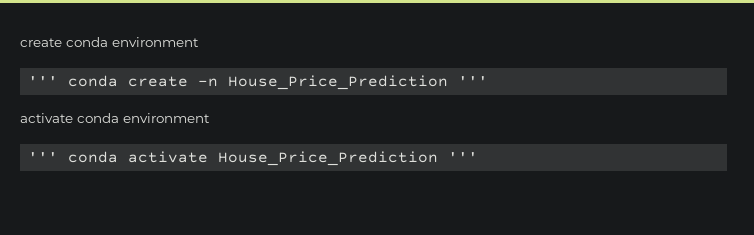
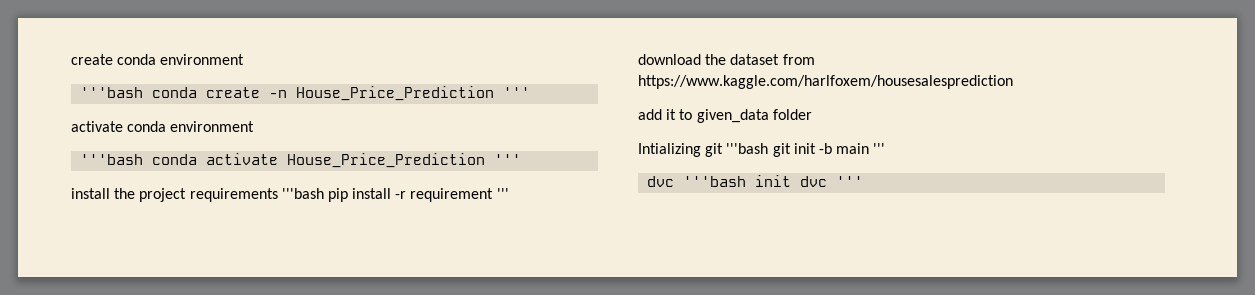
- ''' conda create -n House_Price_Prediction '''
+ '''bash conda create -n House_Price_Prediction '''
- ''' conda activate House_Price_Prediction '''
+ '''bash conda activate House_Price_Prediction '''
+ install the project requirements '''bash pip install -r requirement '''
+ download the dataset from https://www.kaggle.com/harlfoxem/housesalesprediction
+ add it to given_data folder
+ Intializing git '''bash git init -b main '''
+ dvc '''bash init dvc '''

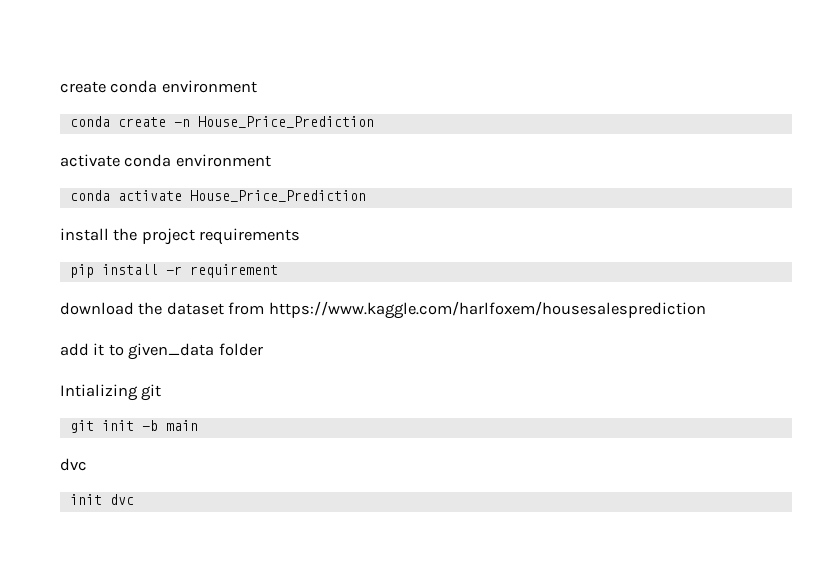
- '''bash conda create -n House_Price_Prediction '''
+ conda create -n House_Price_Prediction
- '''bash conda activate House_Price_Prediction '''
+ conda activate House_Price_Prediction
- install the project requirements '''bash pip install -r requirement '''
+ install the project requirements
+ pip install -r requirement
- Intializing git '''bash git init -b main '''
- dvc '''bash init dvc '''
+ Intializing git
+ git init -b main
+ dvc
+ init dvc

